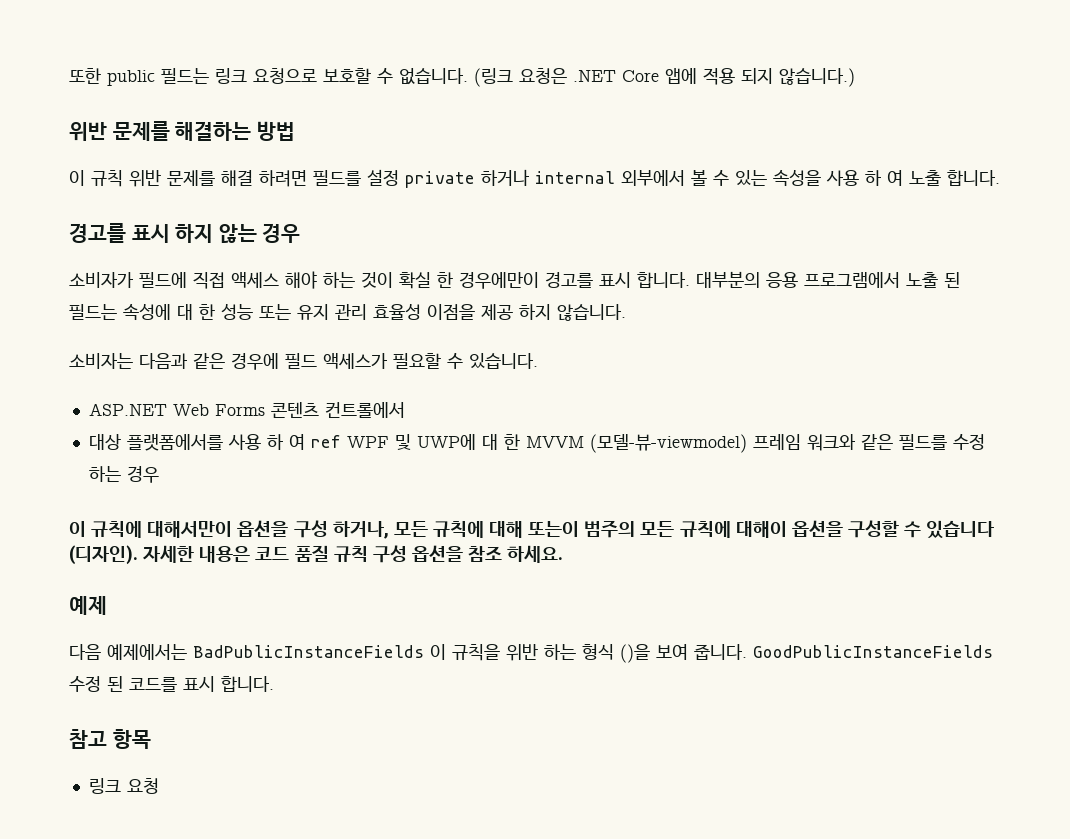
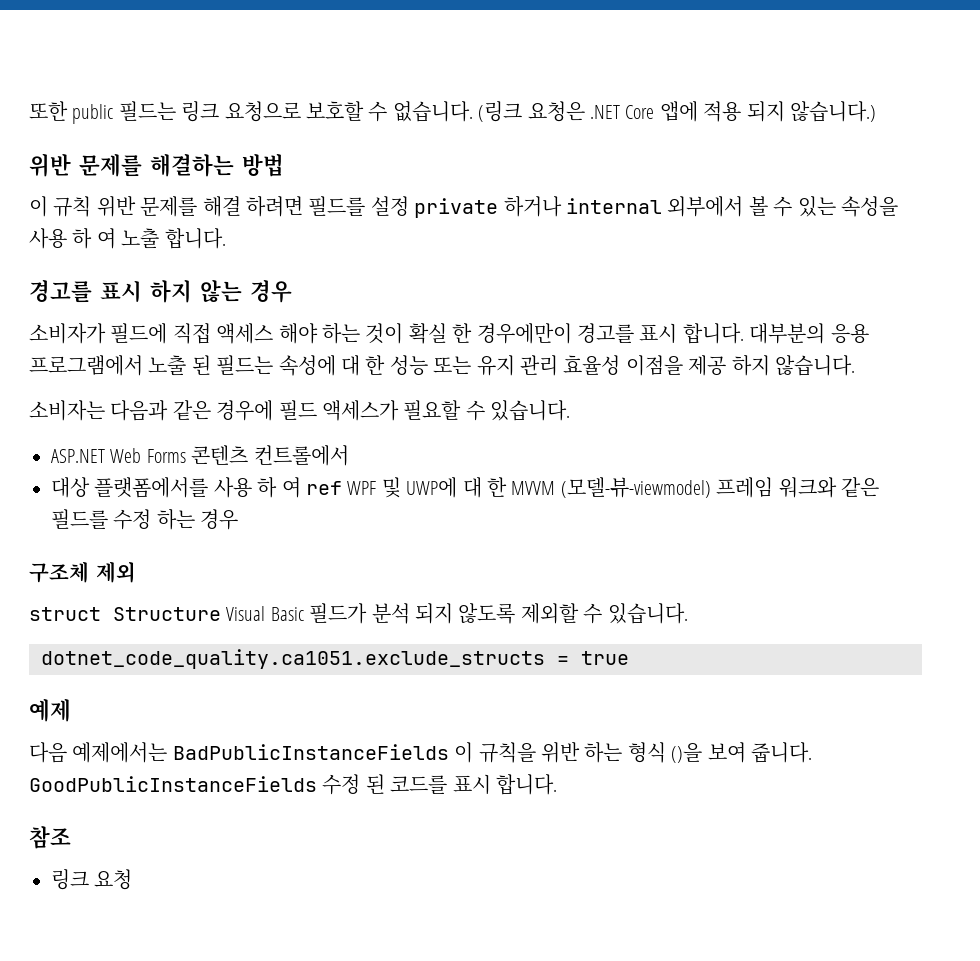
- 이 규칙에 대해서만이 옵션을 구성 하거나, 모든 규칙에 대해 또는이 범주의 모든 규칙에 대해이 옵션을 구성할 수 있습니다 (디자인). 자세한 내용은 코드 품질 규칙 구성 옵션을 참조 하세요.
+ 구조체 제외
+ struct Structure Visual Basic 필드가 분석 되지 않도록 제외할 수 있습니다.
+ dotnet_code_quality.ca1051.exclude_structs = true
- 참고 항목
+ 참조

